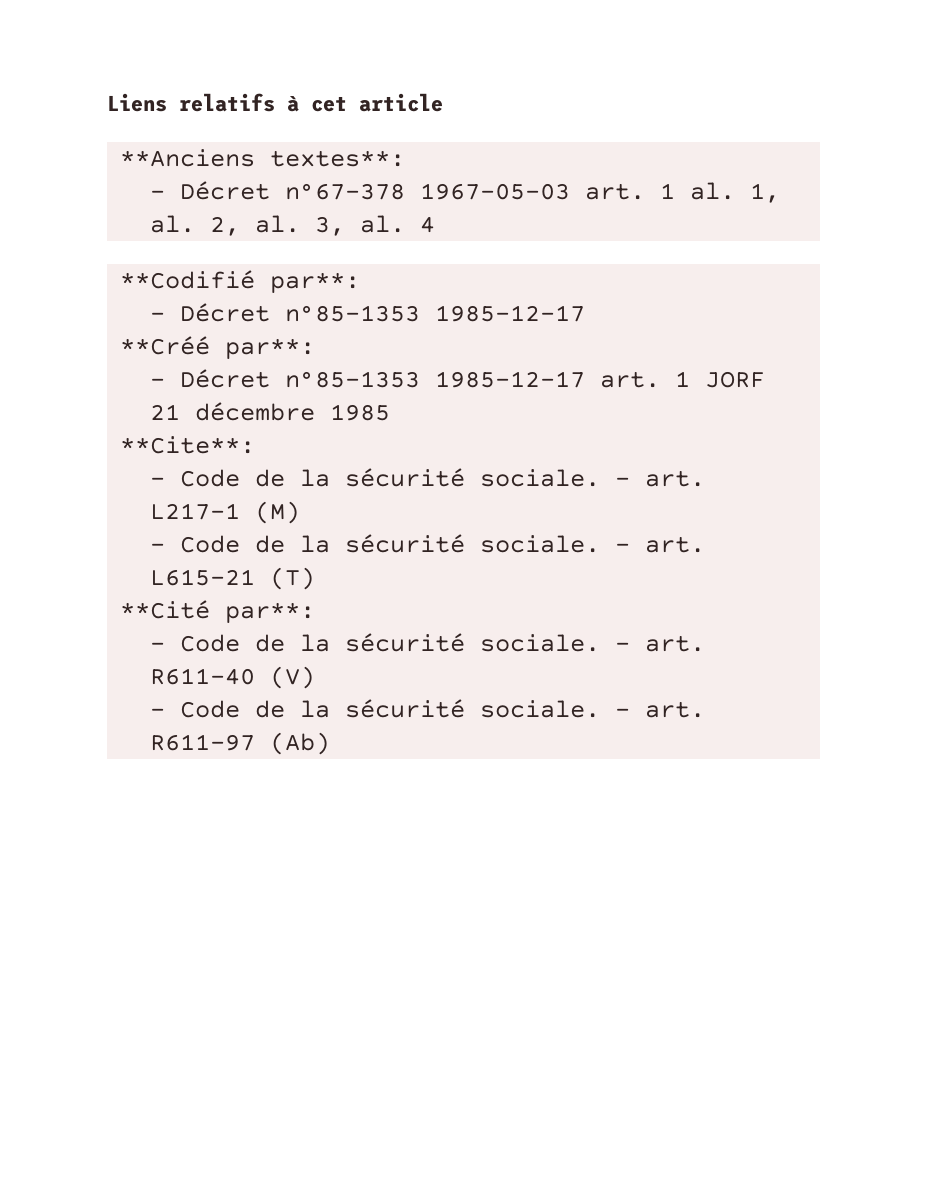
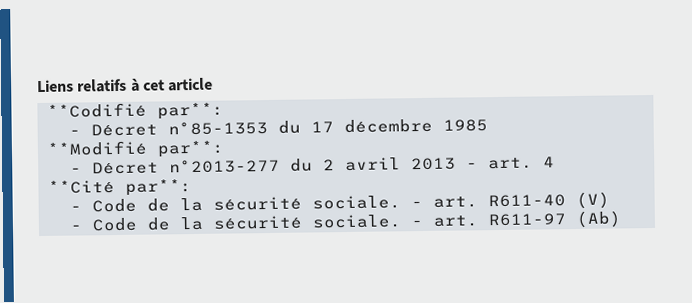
- **Anciens textes**:
- - Décret n°67-378 1967-05-03 art. 1 al. 1, al. 2, al. 3, al. 4
  **Codifié par**:
- - Décret n°85-1353 1985-12-17
- **Créé par**:
- - Décret n°85-1353 1985-12-17 art. 1 JORF 21 décembre 1985
- **Cite**:
- - Code de la sécurité sociale. - art. L217-1 (M)
- - Code de la sécurité sociale. - art. L615-21 (T)
+ - Décret n°85-1353 du 17 décembre 1985
+ **Modifié par**:
+ - Décret n°2013-277 du 2 avril 2013 - art. 4

